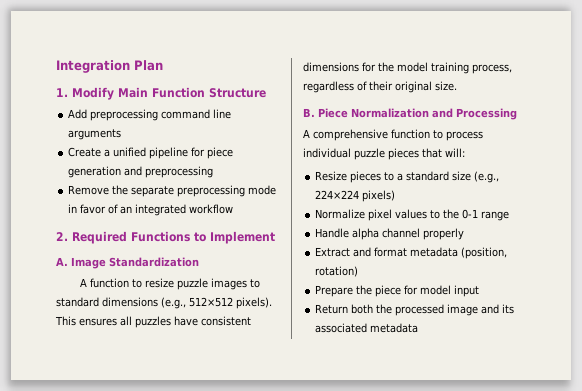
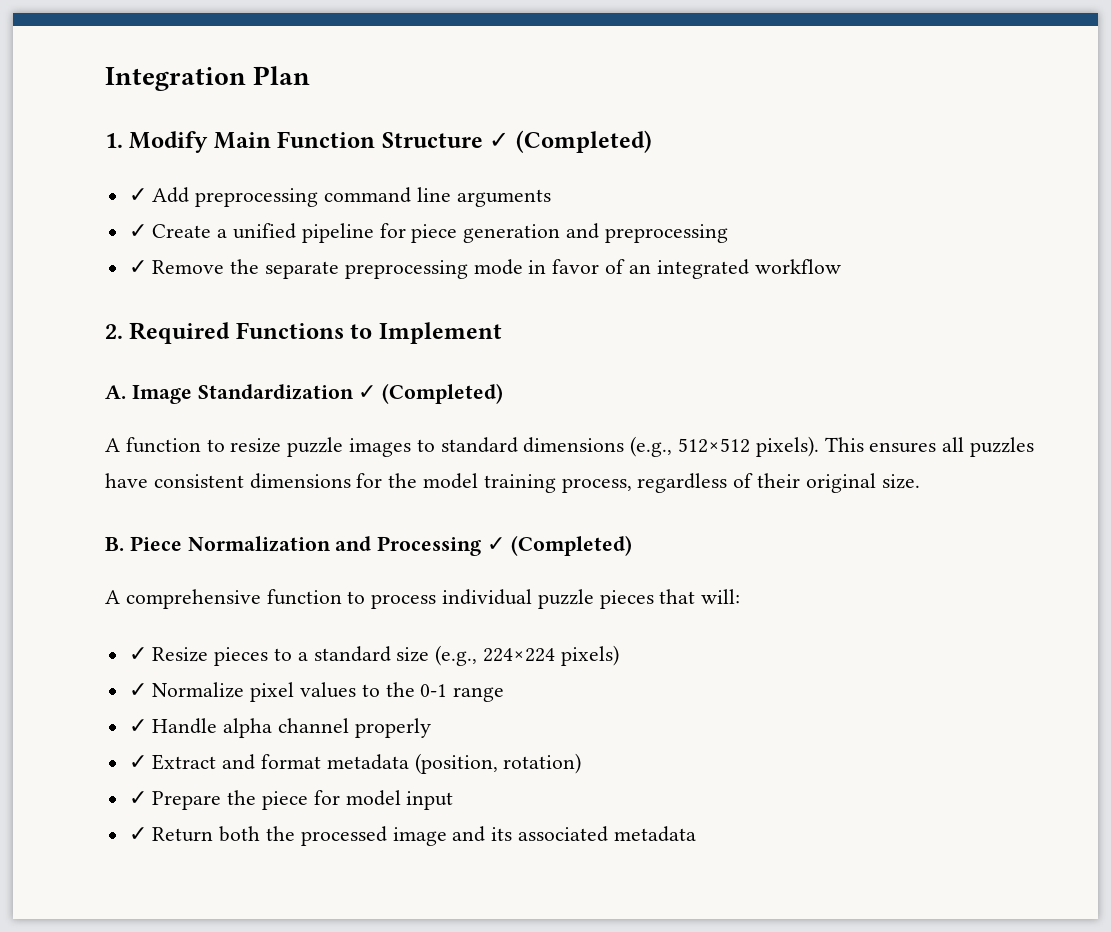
- 1. Modify Main Function Structure
- Add preprocessing command line arguments
+ 1. Modify Main Function Structure ✓ (Completed)
+ ✓ Add preprocessing command line arguments
- Create a unified pipeline for piece generation and preprocessing
+ ✓ Create a unified pipeline for piece generation and preprocessing
- Remove the separate preprocessing mode in favor of an integrated workflow
+ ✓ Remove the separate preprocessing mode in favor of an integrated workflow
- A. Image Standardization
+ A. Image Standardization ✓ (Completed)
- B. Piece Normalization and Processing
+ B. Piece Normalization and Processing ✓ (Completed)
- Resize pieces to a standard size (e.g., 224×224 pixels)
+ ✓ Resize pieces to a standard size (e.g., 224×224 pixels)
- Normalize pixel values to the 0-1 range
+ ✓ Normalize pixel values to the 0-1 range
- Handle alpha channel properly
+ ✓ Handle alpha channel properly
- Extract and format metadata (position, rotation)
+ ✓ Extract and format metadata (position, rotation)
- Prepare the piece for model input
+ ✓ Prepare the piece for model input
- Return both the processed image and its associated metadata
+ ✓ Return both the processed image and its associated metadata

